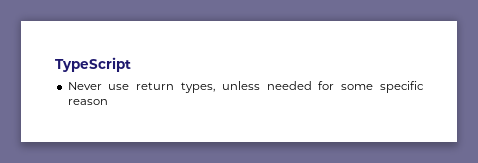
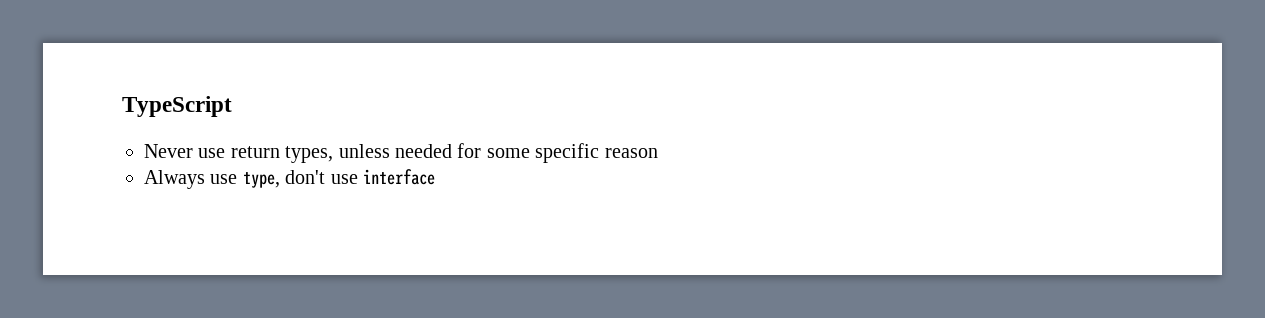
+ Always use type, don't use interface

